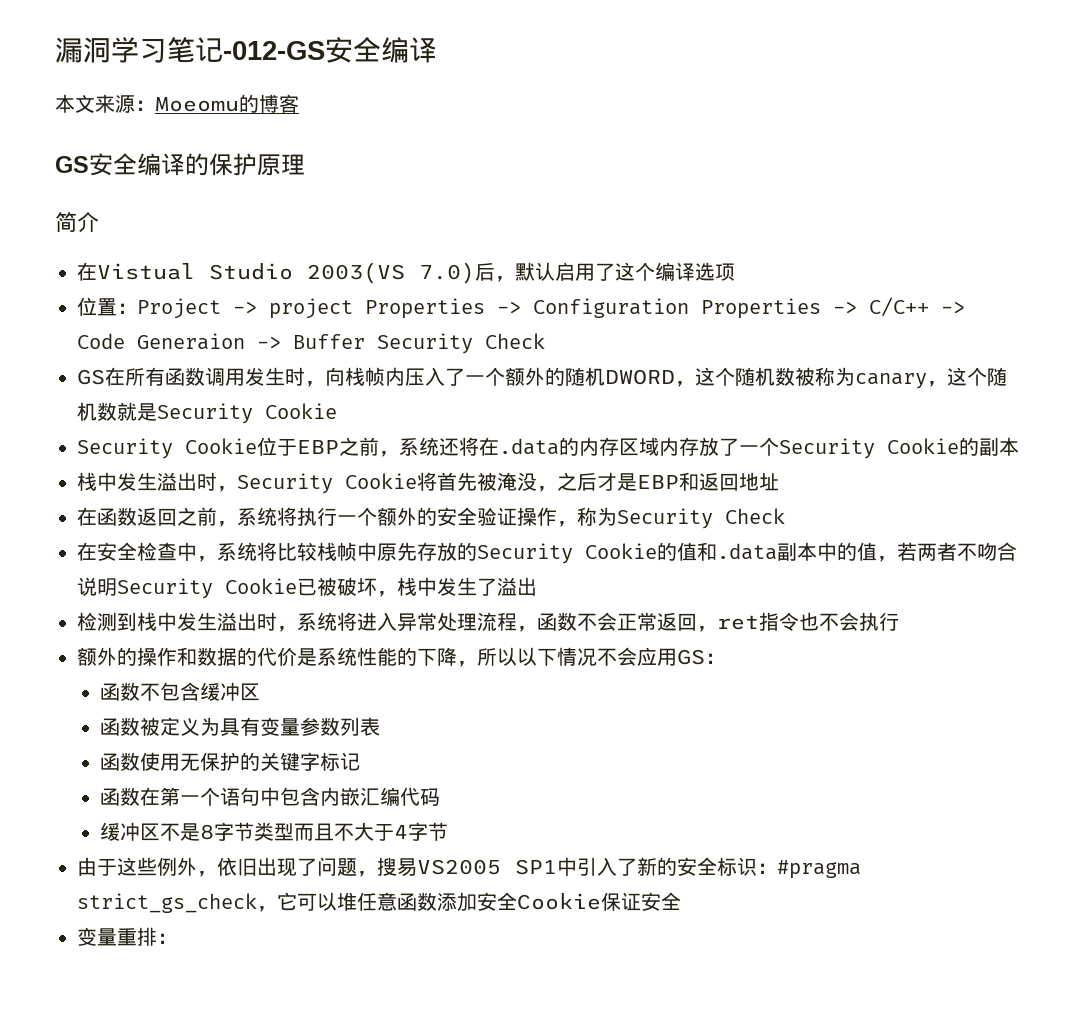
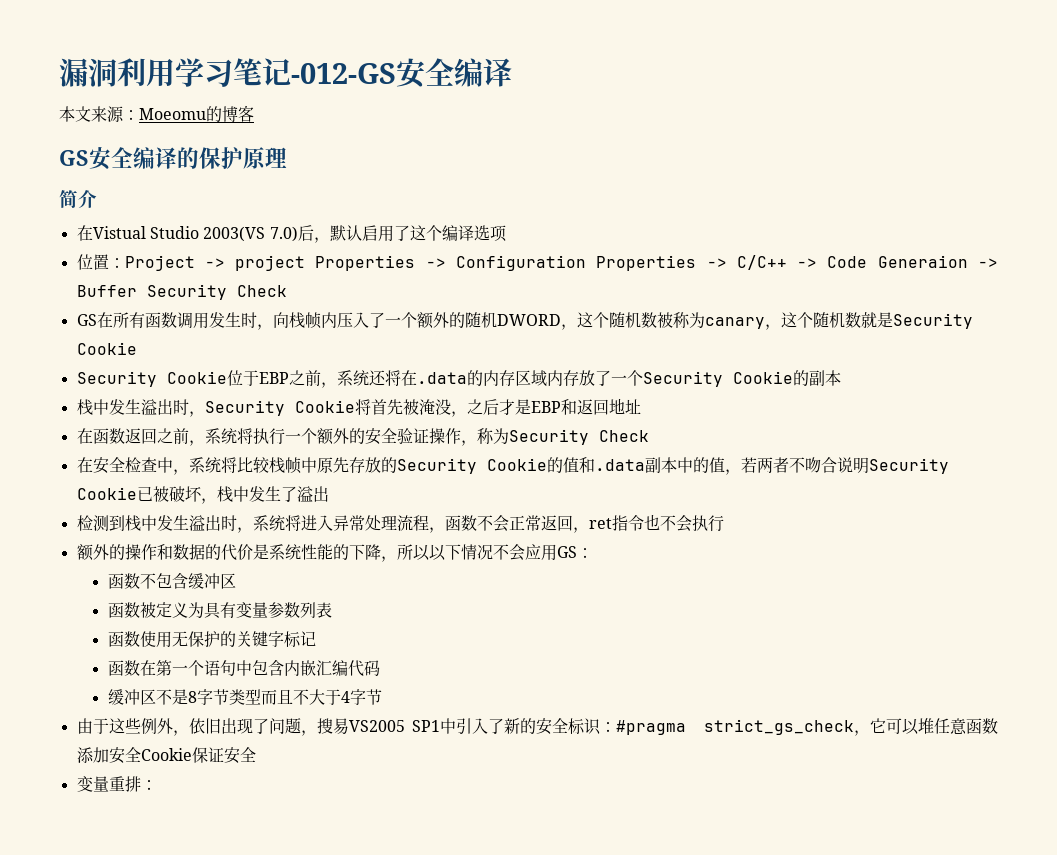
- 漏洞学习笔记-012-GS安全编译
+ 漏洞利用学习笔记-012-GS安全编译

